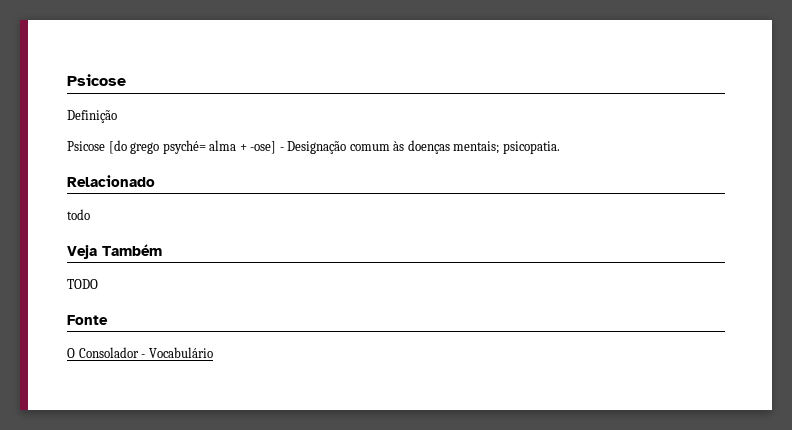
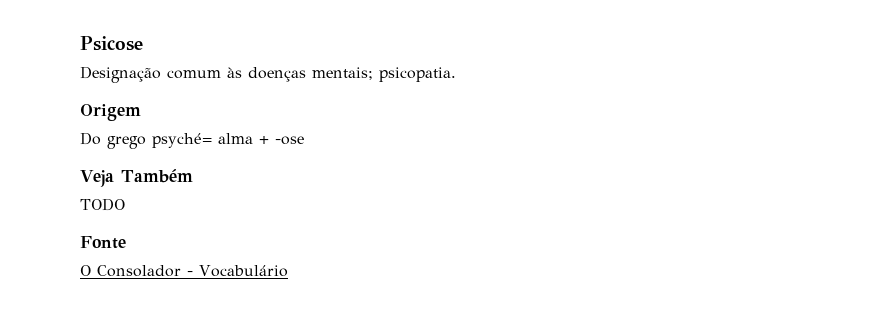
- Definição
- Psicose [do grego psyché= alma + -ose] - Designação comum às doenças mentais; psicopatia.
+ Designação comum às doenças mentais; psicopatia.
- Relacionado
- todo
+ Origem
+ Do grego psyché= alma + -ose

